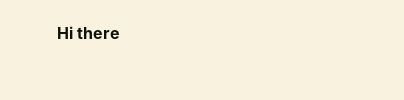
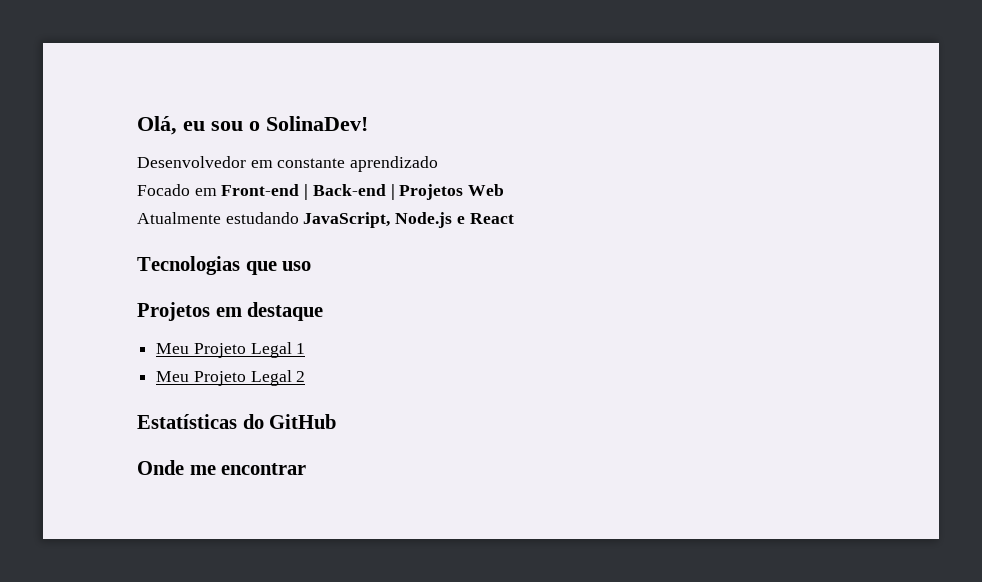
- Hi there
+ Olá, eu sou o SolinaDev!
+ Desenvolvedor em constante aprendizado
+ Focado em Front-end | Back-end | Projetos Web
+ Atualmente estudando JavaScript, Node.js e React
+ Tecnologias que uso
+ Projetos em destaque
+ Meu Projeto Legal 1
+ Meu Projeto Legal 2
+ Estatísticas do GitHub
+ Onde me encontrar

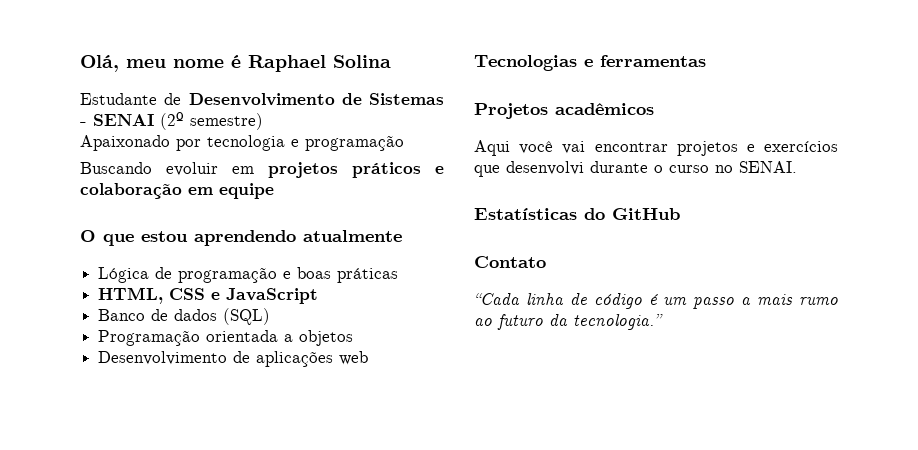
- Olá, eu sou o SolinaDev!
- Desenvolvedor em constante aprendizado
- Focado em Front-end | Back-end | Projetos Web
- Atualmente estudando JavaScript, Node.js e React
+ Olá, meu nome é Raphael Solina
+ Estudante de Desenvolvimento de Sistemas - SENAI (2º semestre)
+ Apaixonado por tecnologia e programação
+ Buscando evoluir em projetos práticos e colaboração em equipe
+ O que estou aprendendo atualmente
+ Lógica de programação e boas práticas
+ HTML, CSS e JavaScript
+ Banco de dados (SQL)
+ Programação orientada a objetos
+ Desenvolvimento de aplicações web
- Tecnologias que uso
- Projetos em destaque
- Meu Projeto Legal 1
- Meu Projeto Legal 2
+ Tecnologias e ferramentas
+ Projetos acadêmicos
+ Aqui você vai encontrar projetos e exercícios que desenvolvi durante o curso no SENAI.
  Estatísticas do GitHub
- Onde me encontrar
+ Contato
+ “Cada linha de código é um passo a mais rumo ao futuro da tecnologia.”

